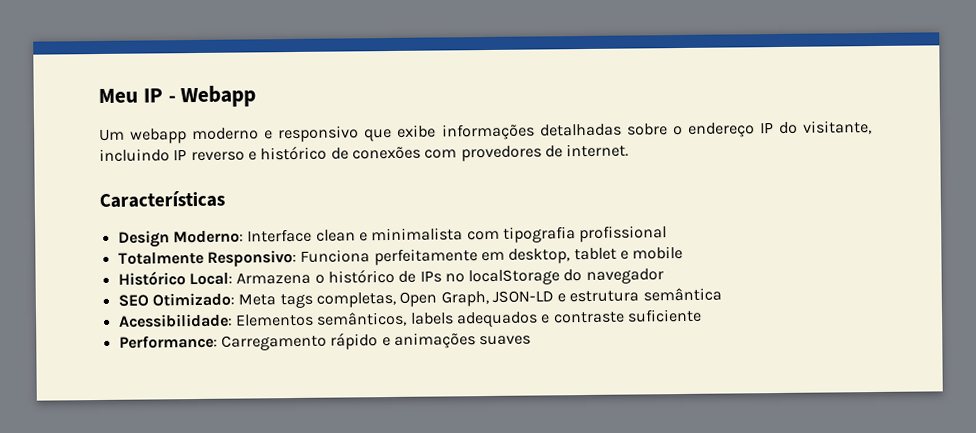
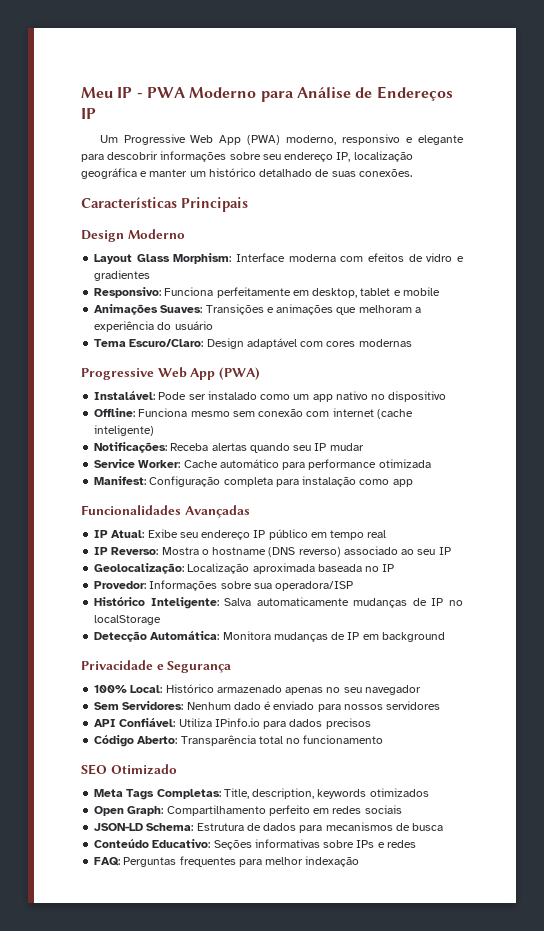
- Meu IP - Webapp
- Um webapp moderno e responsivo que exibe informações detalhadas sobre o endereço IP do visitante, incluindo IP reverso e histórico de conexões com provedores de internet.
+ Meu IP - PWA Moderno para Análise de Endereços IP
+ Um Progressive Web App (PWA) moderno, responsivo e elegante para descobrir informações sobre seu endereço IP, localização geográfica e manter um histórico detalhado de suas conexões.
- Características
- Design Moderno: Interface clean e minimalista com tipografia profissional
- Totalmente Responsivo: Funciona perfeitamente em desktop, tablet e mobile
+ Características Principais
+ Design Moderno
+ Layout Glass Morphism: Interface moderna com efeitos de vidro e gradientes
+ Responsivo: Funciona perfeitamente em desktop, tablet e mobile
- Histórico Local: Armazena o histórico de IPs no localStorage do navegador
- SEO Otimizado: Meta tags completas, Open Graph, JSON-LD e estrutura semântica
- Acessibilidade: Elementos semânticos, labels adequados e contraste suficiente
- Performance: Carregamento rápido e animações suaves
+ Animações Suaves: Transições e animações que melhoram a experiência do usuário
+ Tema Escuro/Claro: Design adaptável com cores modernas
+ Progressive Web App (PWA)
+ Instalável: Pode ser instalado como um app nativo no dispositivo
+ Offline: Funciona mesmo sem conexão com internet (cache inteligente)
+ Notificações: Receba alertas quando seu IP mudar
+ Service Worker: Cache automático para performance otimizada
+ Manifest: Configuração completa para instalação como app
+ Funcionalidades Avançadas
+ IP Atual: Exibe seu endereço IP público em tempo real
+ IP Reverso: Mostra o hostname (DNS reverso) associado ao seu IP
+ Geolocalização: Localização aproximada baseada no IP
+ Provedor: Informações sobre sua operadora/ISP
+ Histórico Inteligente: Salva automaticamente mudanças de IP no localStorage
+ Detecção Automática: Monitora mudanças de IP em background
+ Privacidade e Segurança
+ 100% Local: Histórico armazenado apenas no seu navegador
+ Sem Servidores: Nenhum dado é enviado para nossos servidores
+ API Confiável: Utiliza IPinfo.io para dados precisos
+ Código Aberto: Transparência total no funcionamento
+ SEO Otimizado
+ Meta Tags Completas: Title, description, keywords otimizados
+ Open Graph: Compartilhamento perfeito em redes sociais
+ JSON-LD Schema: Estrutura de dados para mecanismos de busca
+ Conteúdo Educativo: Seções informativas sobre IPs e redes
+ FAQ: Perguntas frequentes para melhor indexação

